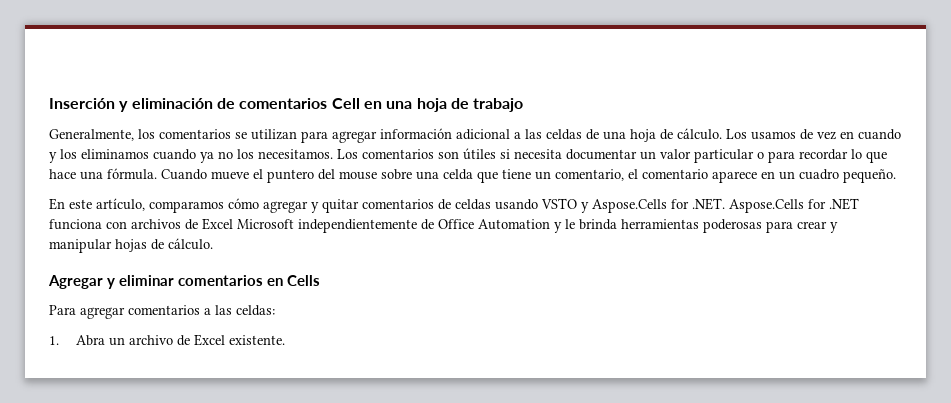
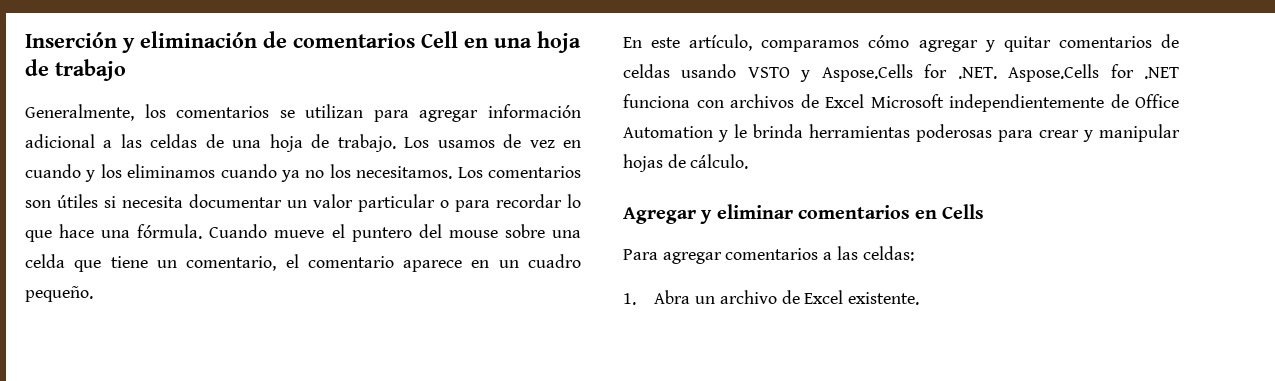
- Generalmente, los comentarios se utilizan para agregar información adicional a las celdas de una hoja de cálculo.
+ Generalmente, los comentarios se utilizan para agregar información adicional a las celdas de una hoja de trabajo.

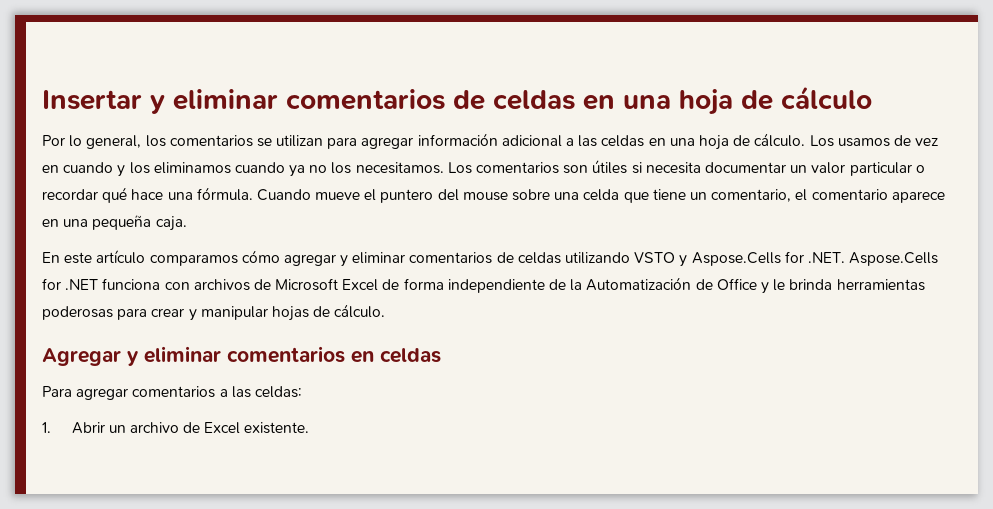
- Inserción y eliminación de comentarios Cell en una hoja de trabajo
- Generalmente, los comentarios se utilizan para agregar información adicional a las celdas de una hoja de trabajo.
+ Insertar y eliminar comentarios de celdas en una hoja de cálculo
+ Por lo general, los comentarios se utilizan para agregar información adicional a las celdas en una hoja de cálculo.
- Los comentarios son útiles si necesita documentar un valor particular o para recordar lo que hace una fórmula.
+ Los comentarios son útiles si necesita documentar un valor particular o recordar qué hace una fórmula.
- Cuando mueve el puntero del mouse sobre una celda que tiene un comentario, el comentario aparece en un cuadro pequeño.
+ Cuando mueve el puntero del mouse sobre una celda que tiene un comentario, el comentario aparece en una pequeña caja.
- En este artículo, comparamos cómo agregar y quitar comentarios de celdas usando VSTO y Aspose.Cells for .NET. Aspose.Cells for .NET funciona con archivos de Excel Microsoft independientemente de Office Automation y le brinda herramientas poderosas para crear y manipular hojas de cálculo.
+ En este artículo comparamos cómo agregar y eliminar comentarios de celdas utilizando VSTO y Aspose.Cells for .NET. Aspose.Cells for .NET funciona con archivos de Microsoft Excel de forma independiente de la Automatización de Office y le brinda herramientas poderosas para crear y manipular hojas de cálculo.
- Agregar y eliminar comentarios en Cells
+ Agregar y eliminar comentarios en celdas
- 1. Abra un archivo de Excel existente.
+ 1. Abrir un archivo de Excel existente.

